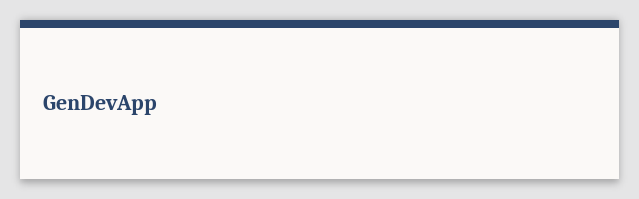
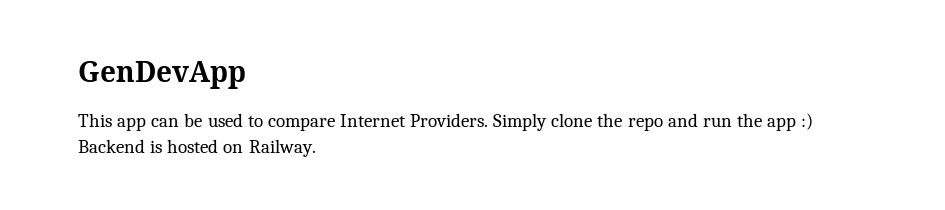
+ This app can be used to compare Internet Providers. Simply clone the repo and run the app :) Backend is hosted on Railway.

